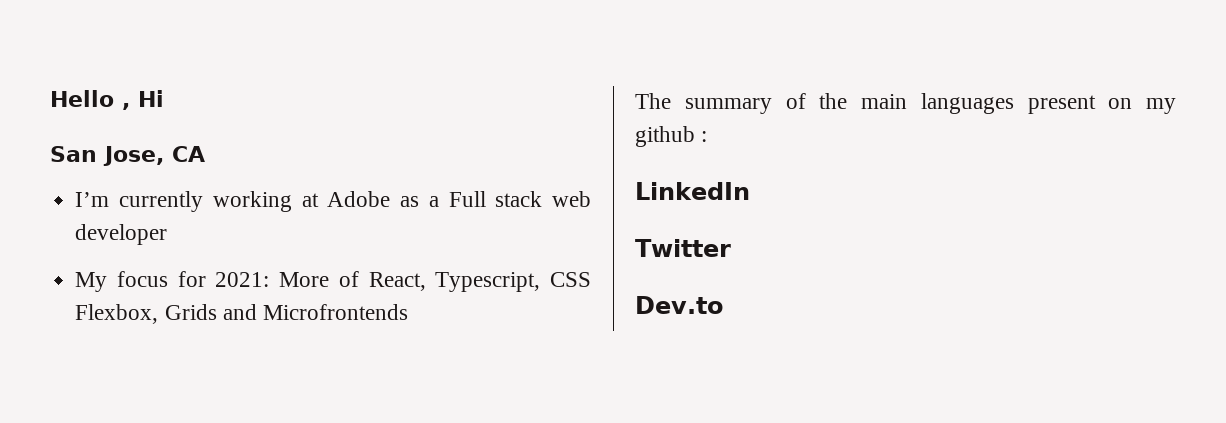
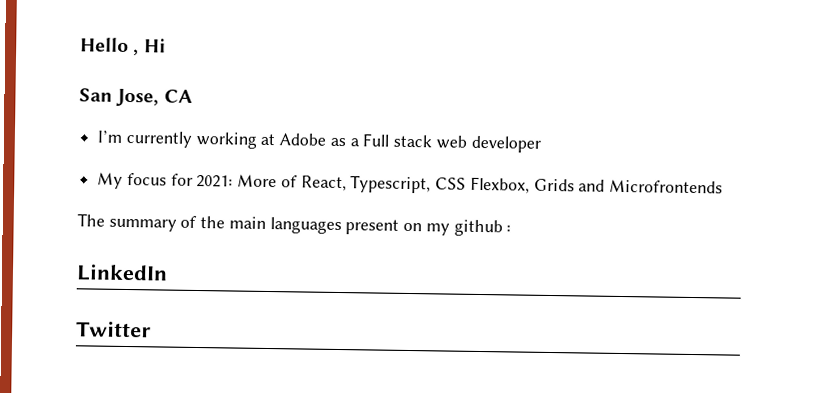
- Dev.to

